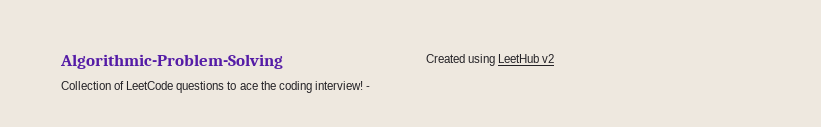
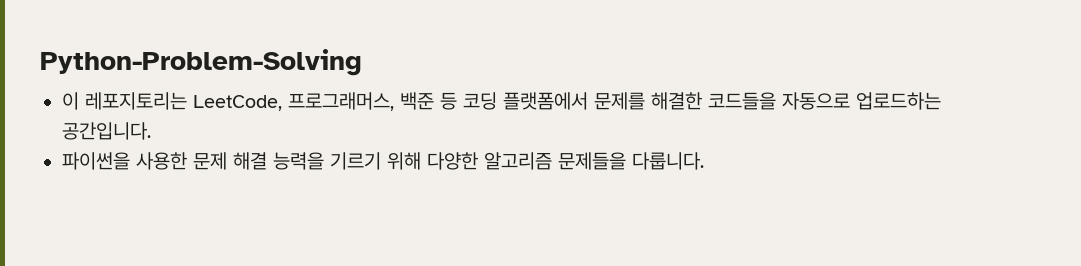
- Algorithmic-Problem-Solving
- Collection of LeetCode questions to ace the coding interview! - Created using LeetHub v2
+ Python-Problem-Solving
+ 이 레포지토리는 LeetCode, 프로그래머스, 백준 등 코딩 플랫폼에서 문제를 해결한 코드들을 자동으로 업로드하는 공간입니다.
+ 파이썬을 사용한 문제 해결 능력을 기르기 위해 다양한 알고리즘 문제들을 다룹니다.

